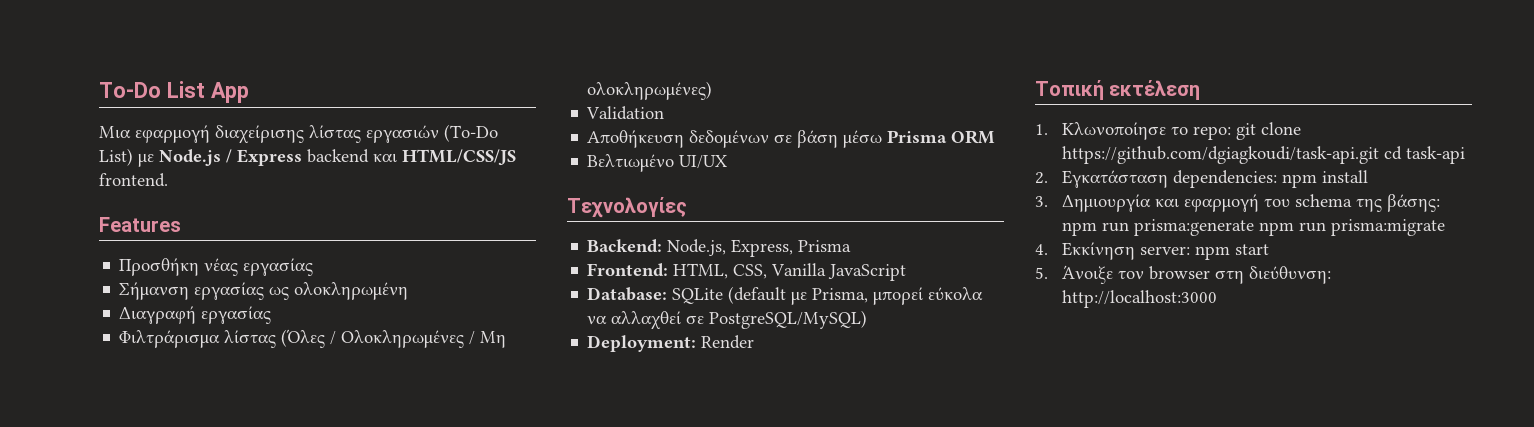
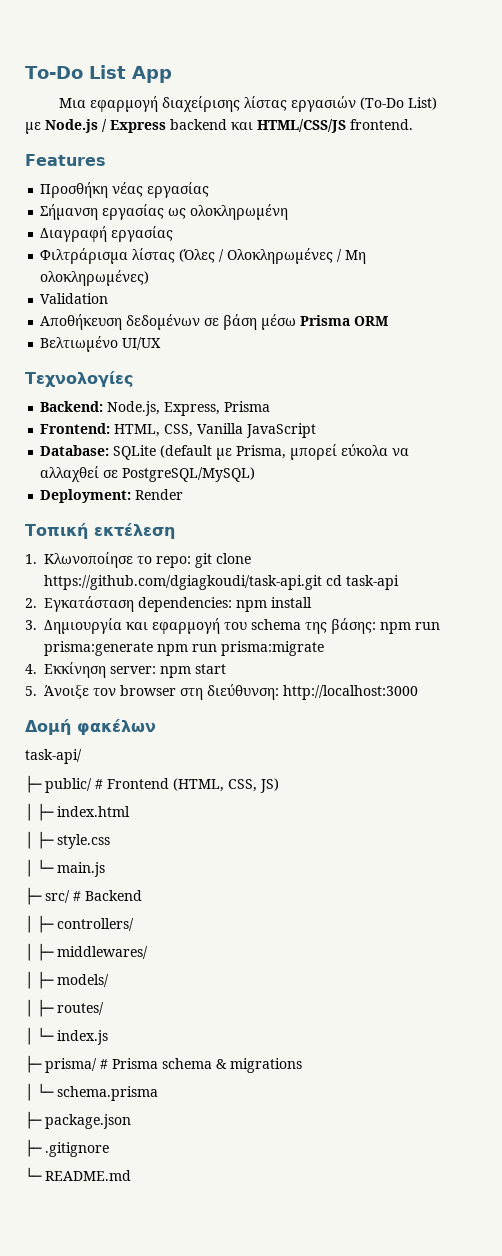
+ Δομή φακέλων
+ task-api/
+ ├─ public/ # Frontend (HTML, CSS, JS)
+ │ ├─ index.html
+ │ ├─ style.css
+ │ └─ main.js
+ ├─ src/ # Backend
+ │ ├─ controllers/
+ │ ├─ middlewares/
+ │ ├─ models/
+ │ ├─ routes/
+ │ └─ index.js
+ ├─ prisma/ # Prisma schema & migrations
+ │ └─ schema.prisma
+ ├─ package.json
+ ├─ .gitignore
+ └─ README.md

